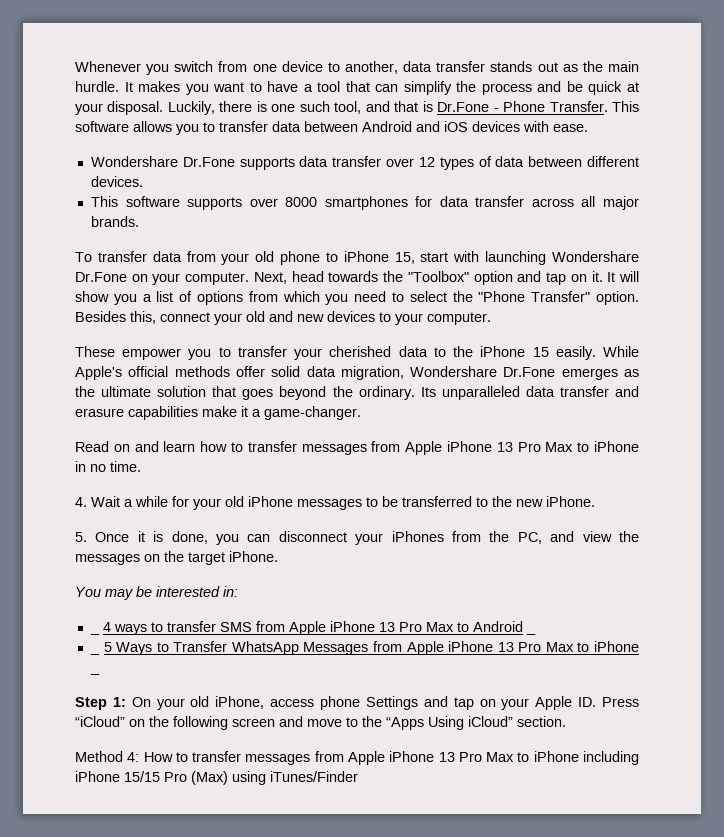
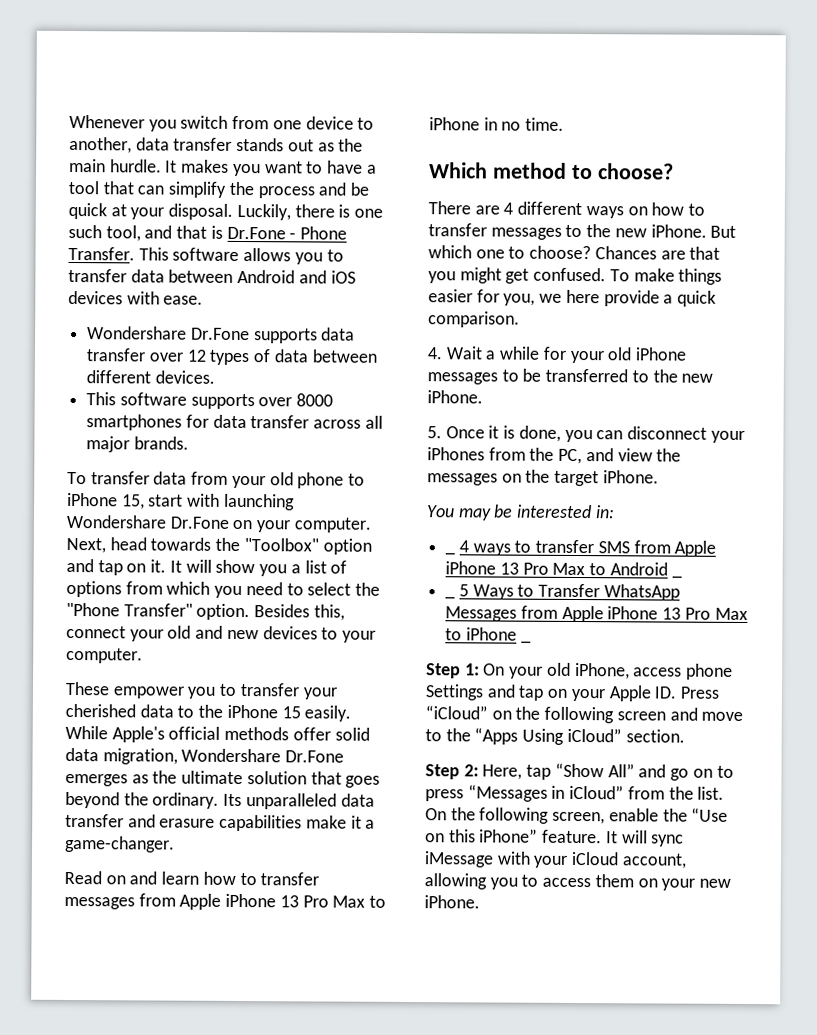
+ Which method to choose?
+ There are 4 different ways on how to transfer messages to the new iPhone. But which one to choose? Chances are that you might get confused. To make things easier for you, we here provide a quick comparison.
- Method 4: How to transfer messages from Apple iPhone 13 Pro Max to iPhone including iPhone 15/15 Pro (Max) using iTunes/Finder
+ Step 2: Here, tap “Show All” and go on to press “Messages in iCloud” from the list. On the following screen, enable the “Use on this iPhone” feature. It will sync iMessage with your iCloud account, allowing you to access them on your new iPhone.

